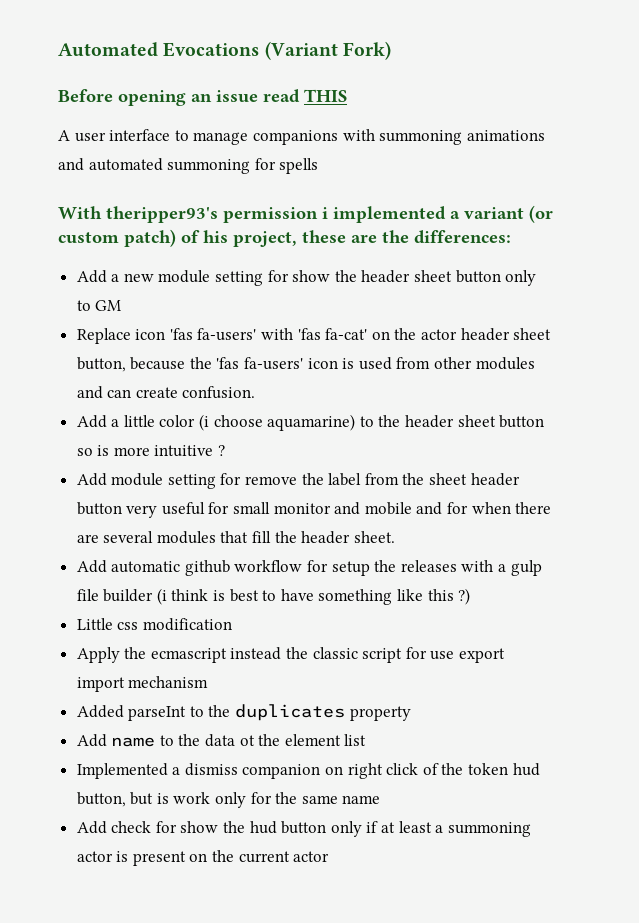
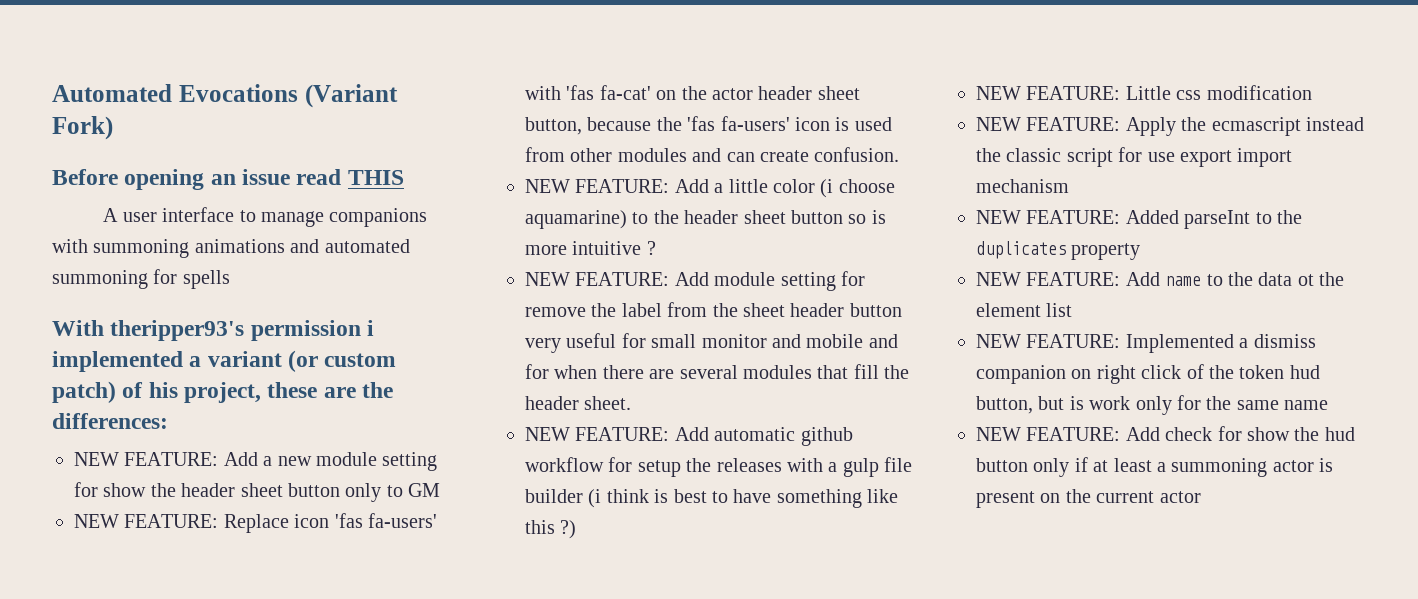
- Add a new module setting for show the header sheet button only to GM
+ NEW FEATURE: Add a new module setting for show the header sheet button only to GM
- Replace icon 'fas fa-users' with 'fas fa-cat' on the actor header sheet button, because the 'fas fa-users' icon is used from other modules and can create confusion.
+ NEW FEATURE: Replace icon 'fas fa-users' with 'fas fa-cat' on the actor header sheet button, because the 'fas fa-users' icon is used from other modules and can create confusion.
- Add a little color (i choose aquamarine) to the header sheet button so is more intuitive ?
+ NEW FEATURE: Add a little color (i choose aquamarine) to the header sheet button so is more intuitive ?
- Add module setting for remove the label from the sheet header button very useful for small monitor and mobile and for when there are several modules that fill the header sheet.
+ NEW FEATURE: Add module setting for remove the label from the sheet header button very useful for small monitor and mobile and for when there are several modules that fill the header sheet.
- Add automatic github workflow for setup the releases with a gulp file builder (i think is best to have something like this ?)
+ NEW FEATURE: Add automatic github workflow for setup the releases with a gulp file builder (i think is best to have something like this ?)
- Little css modification
+ NEW FEATURE: Little css modification
- Apply the ecmascript instead the classic script for use export import mechanism
+ NEW FEATURE: Apply the ecmascript instead the classic script for use export import mechanism
- Added parseInt to the duplicates property
+ NEW FEATURE: Added parseInt to the duplicates property
- Add name to the data ot the element list
+ NEW FEATURE: Add name to the data ot the element list
- Implemented a dismiss companion on right click of the token hud button, but is work only for the same name
+ NEW FEATURE: Implemented a dismiss companion on right click of the token hud button, but is work only for the same name
- Add check for show the hud button only if at least a summoning actor is present on the current actor
+ NEW FEATURE: Add check for show the hud button only if at least a summoning actor is present on the current actor

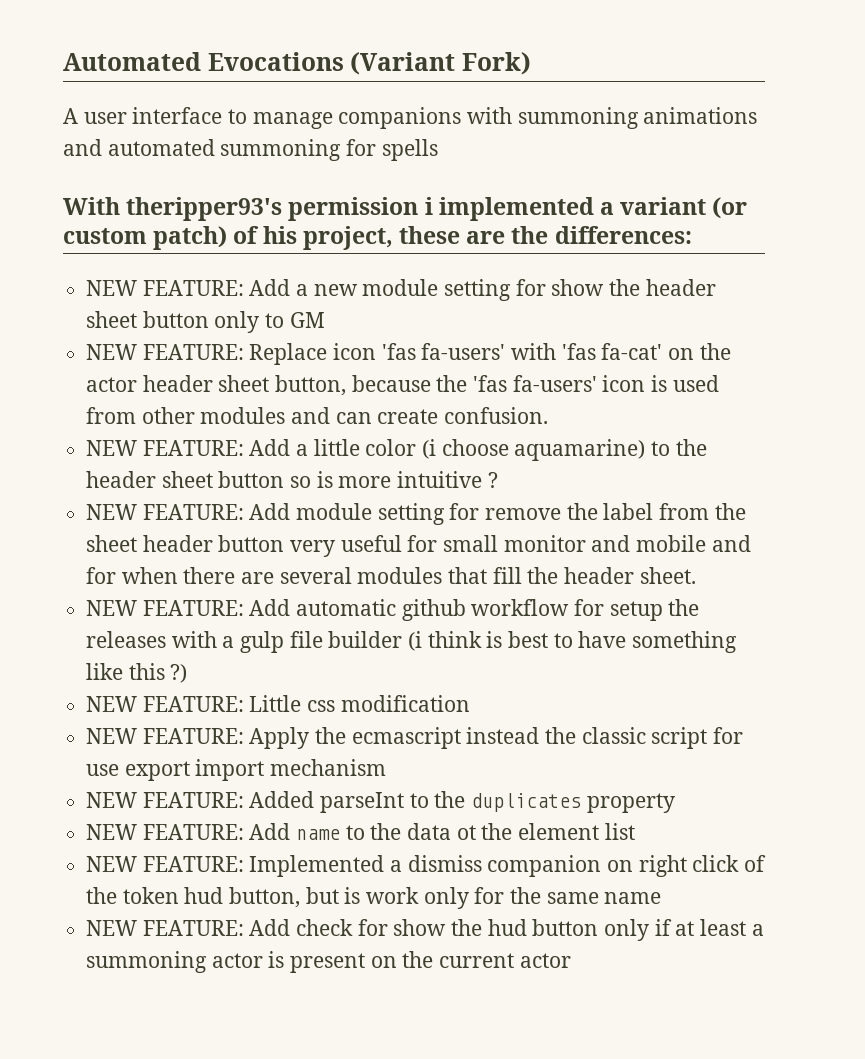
- Before opening an issue read THIS

